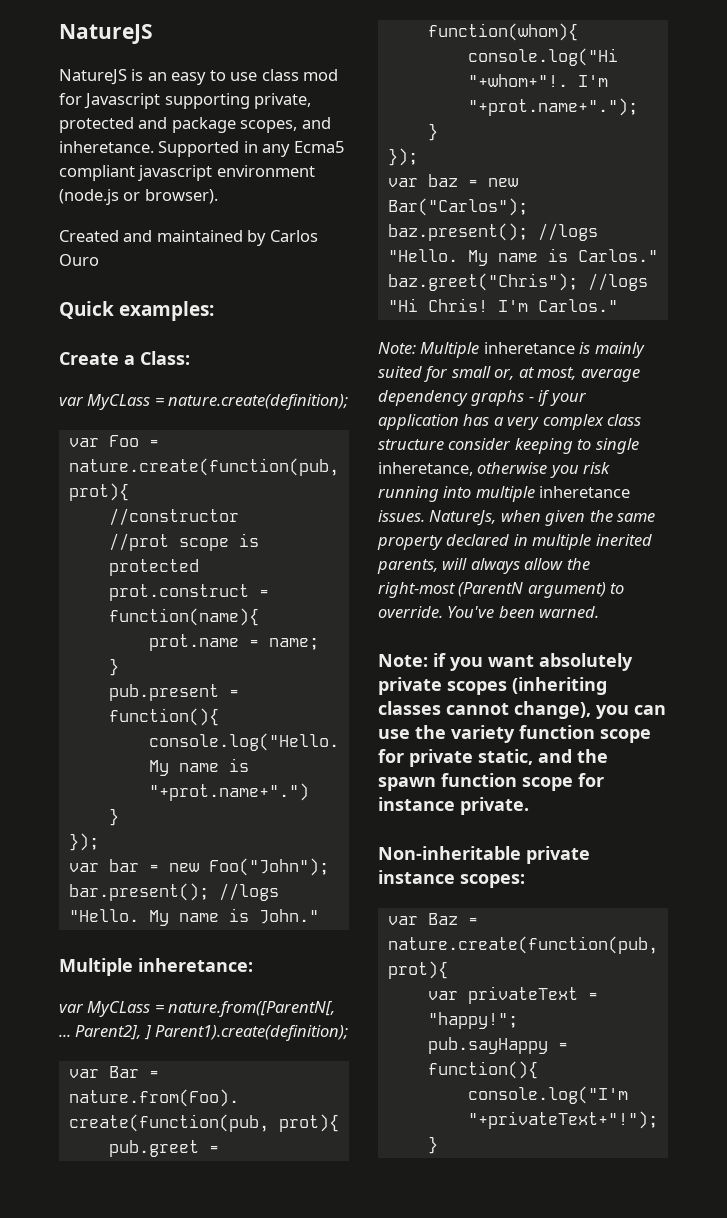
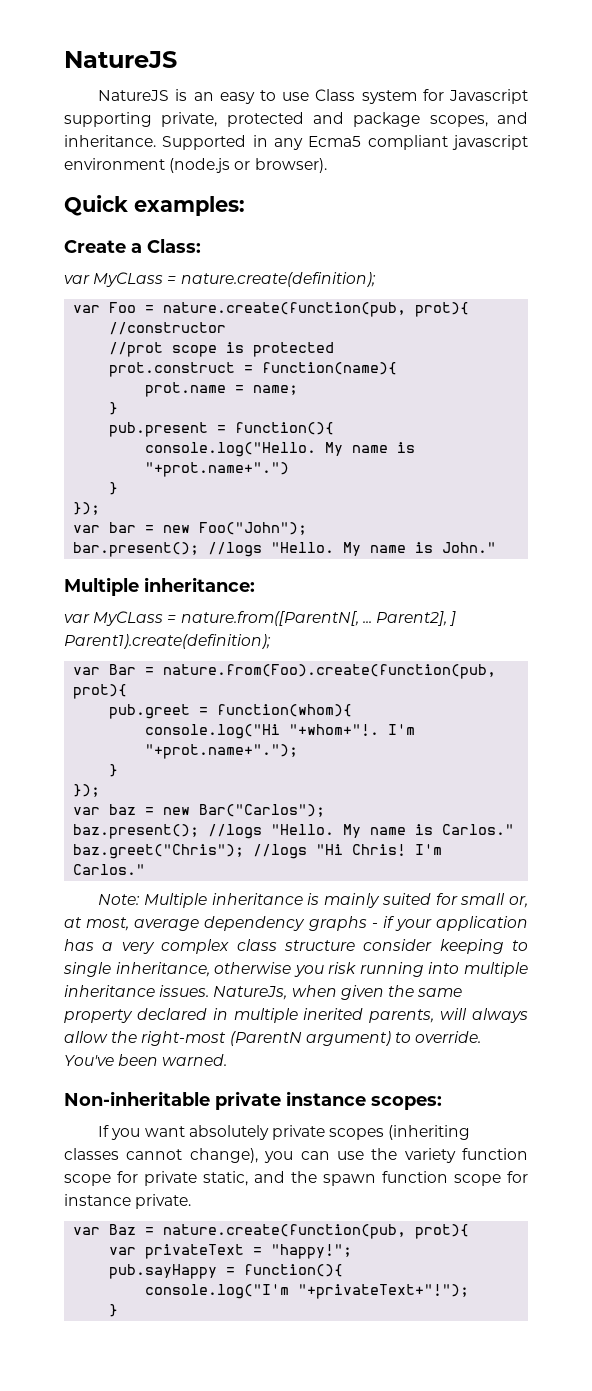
- NatureJS is an easy to use class mod for Javascript supporting private, protected and package scopes, and inheretance.
+ NatureJS is an easy to use Class system for Javascript supporting private, protected and package scopes, and inheritance.
- Created and maintained by Carlos Ouro
- Multiple inheretance:
+ Multiple inheritance:
- Note: Multiple inheretance is mainly suited for small or, at most, average dependency graphs - if your application has a very complex class structure consider keeping to single inheretance, otherwise you risk running into multiple inheretance issues.
+ Note: Multiple inheritance is mainly suited for small or, at most, average dependency graphs - if your application has a very complex class structure consider keeping to single inheritance, otherwise you risk running into multiple inheritance issues.
- Note: if you want absolutely private scopes (inheriting classes cannot change), you can use the variety function scope for private static, and the spawn function scope for instance private.
+ Non-inheritable private instance scopes:
+ If you want absolutely private scopes (inheriting classes cannot change), you can use the variety function scope for private static, and the spawn function scope for instance private.
- Non-inheritable private instance scopes:

